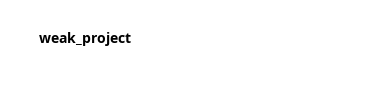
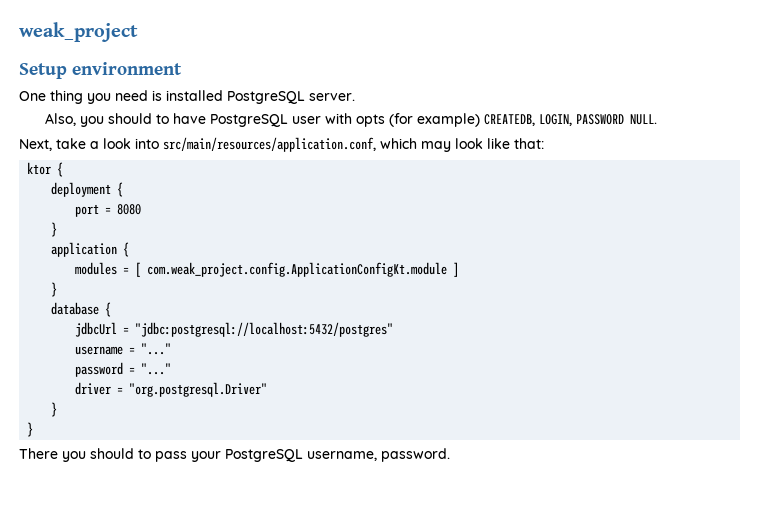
+ Setup environment
+ One thing you need is installed PostgreSQL server.
+ Also, you should to have PostgreSQL user with opts (for example) CREATEDB, LOGIN, PASSWORD NULL.
+ Next, take a look into src/main/resources/application.conf, which may look like that:
+ ktor {
+ deployment {
+ port = 8080
+ }
+ application {
+ modules = [ com.weak_project.config.ApplicationConfigKt.module ]
+ }
+ database {
+ jdbcUrl = "jdbc:postgresql://localhost:5432/postgres"
+ username = "..."
+ password = "..."
+ driver = "org.postgresql.Driver"
+ }
+ }
+ There you should to pass your PostgreSQL username, password.

